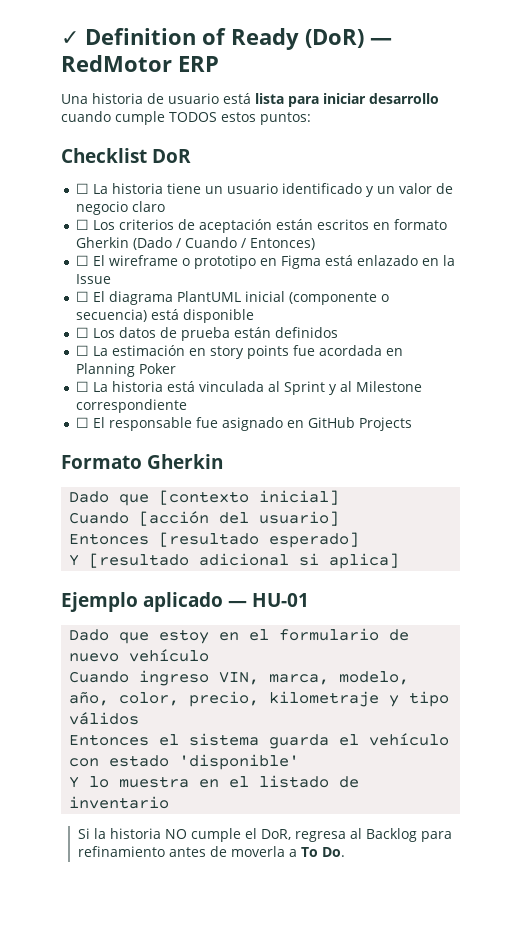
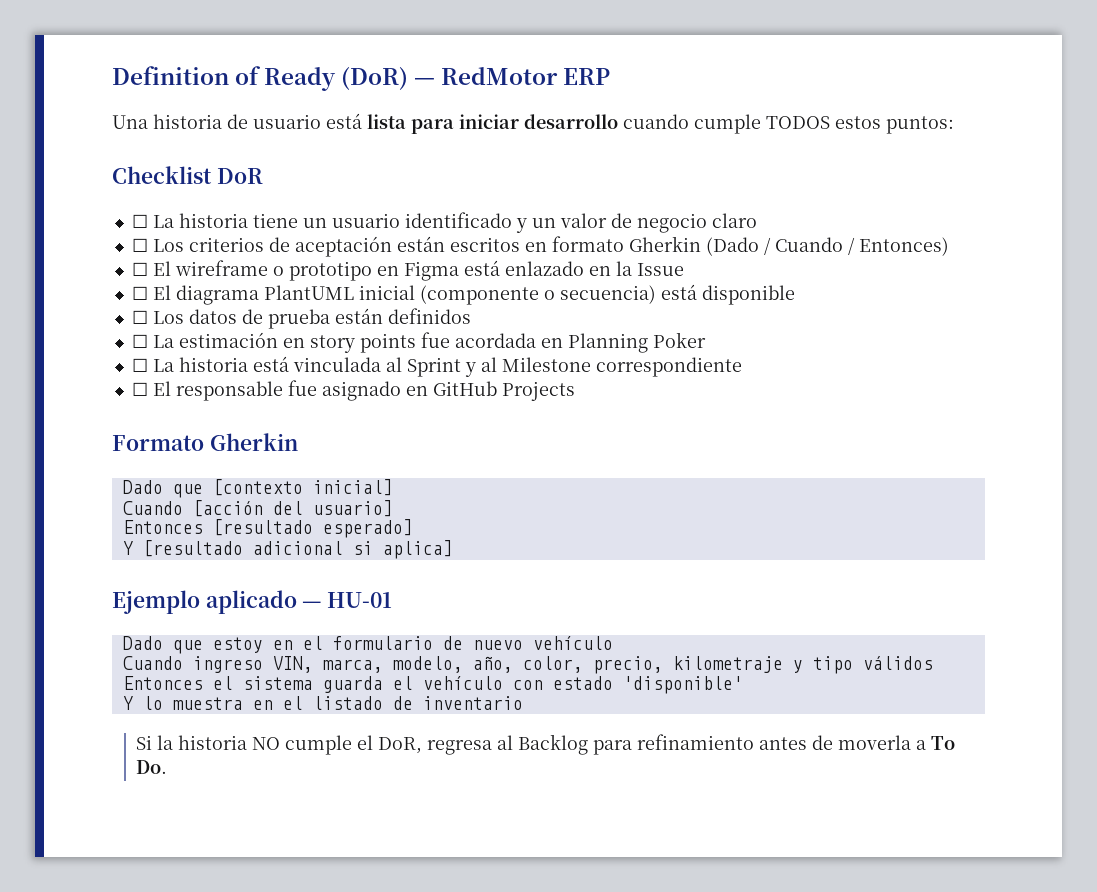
- ✓ Definition of Ready (DoR) — RedMotor ERP
+ Definition of Ready (DoR) — RedMotor ERP

